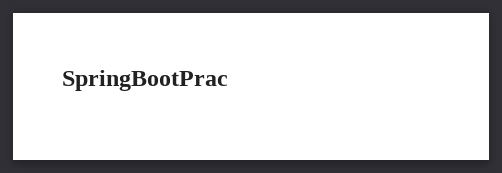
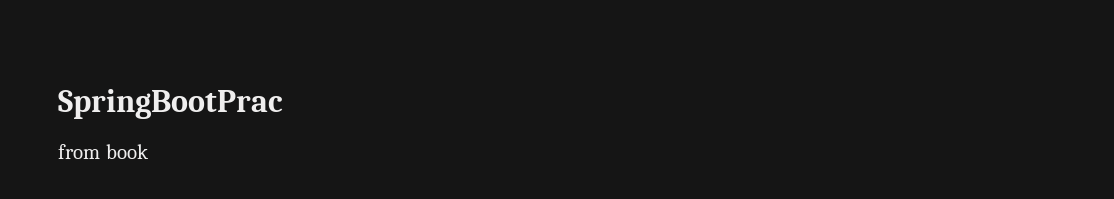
+ from book

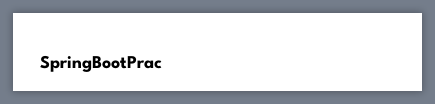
- from book

